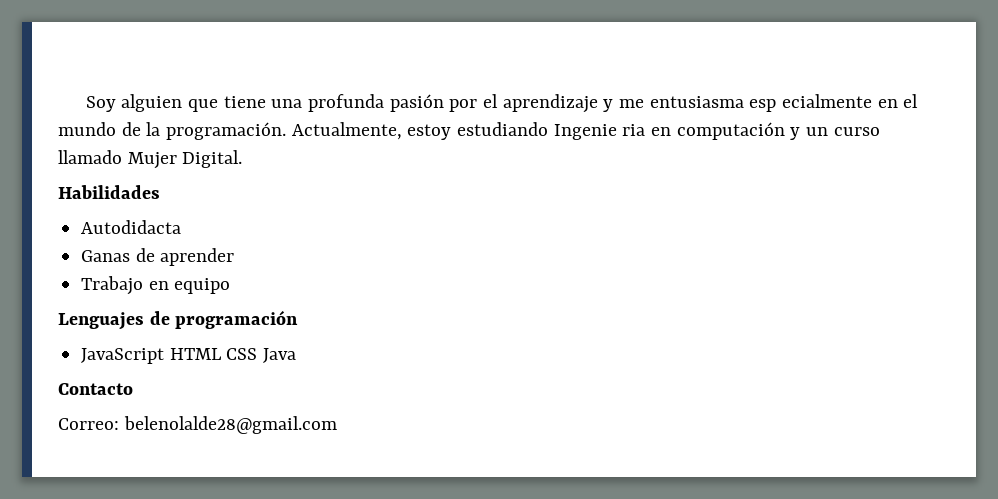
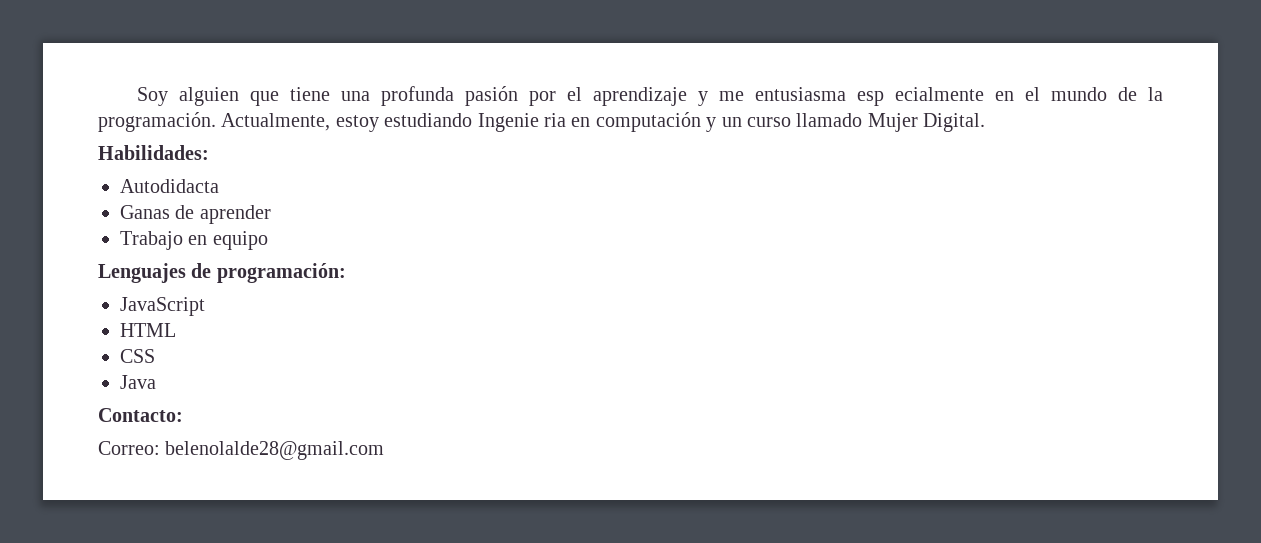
- Habilidades
+ Habilidades:
- Lenguajes de programación
+ Lenguajes de programación:
- JavaScript HTML CSS Java
+ JavaScript
+ HTML
+ CSS
+ Java
- Contacto
+ Contacto:

